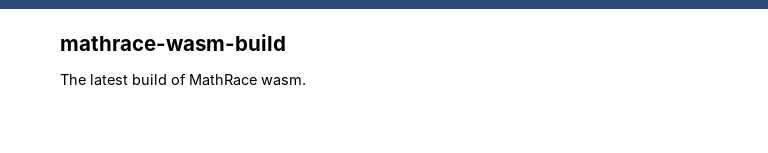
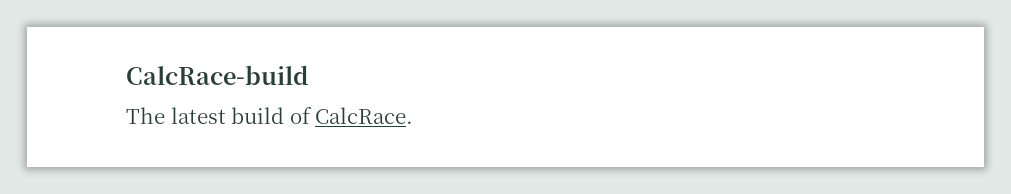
- mathrace-wasm-build
+ CalcRace-build
- The latest build of MathRace wasm.
+ The latest build of CalcRace.

